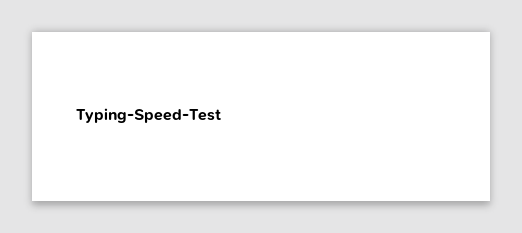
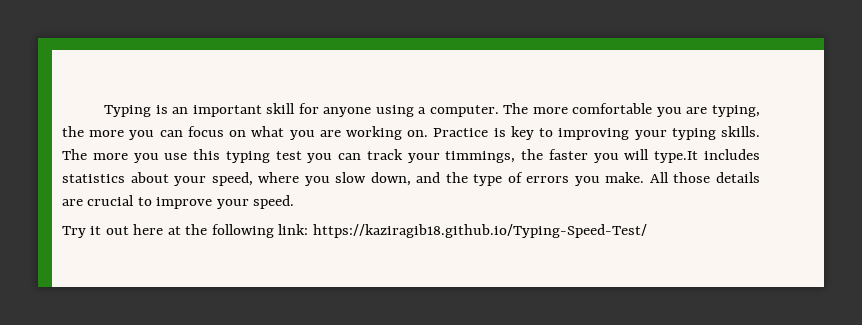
- Typing-Speed-Test
+ Typing is an important skill for anyone using a computer. The more comfortable you are typing, the more you can focus on what you are working on. Practice is key to improving your typing skills. The more you use this typing test you can track your timmings, the faster you will type.It includes statistics about your speed, where you slow down, and the type of errors you make. All those details are crucial to improve your speed.
+ Try it out here at the following link: https://kaziragib18.github.io/Typing-Speed-Test/

